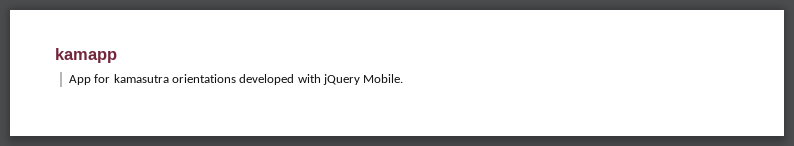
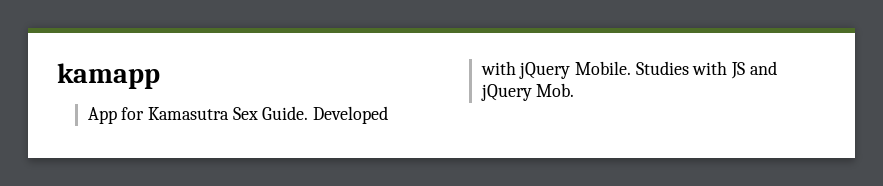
- App for kamasutra orientations developed with jQuery Mobile.
+ App for Kamasutra Sex Guide. Developed with jQuery Mobile. Studies with JS and jQuery Mob.

